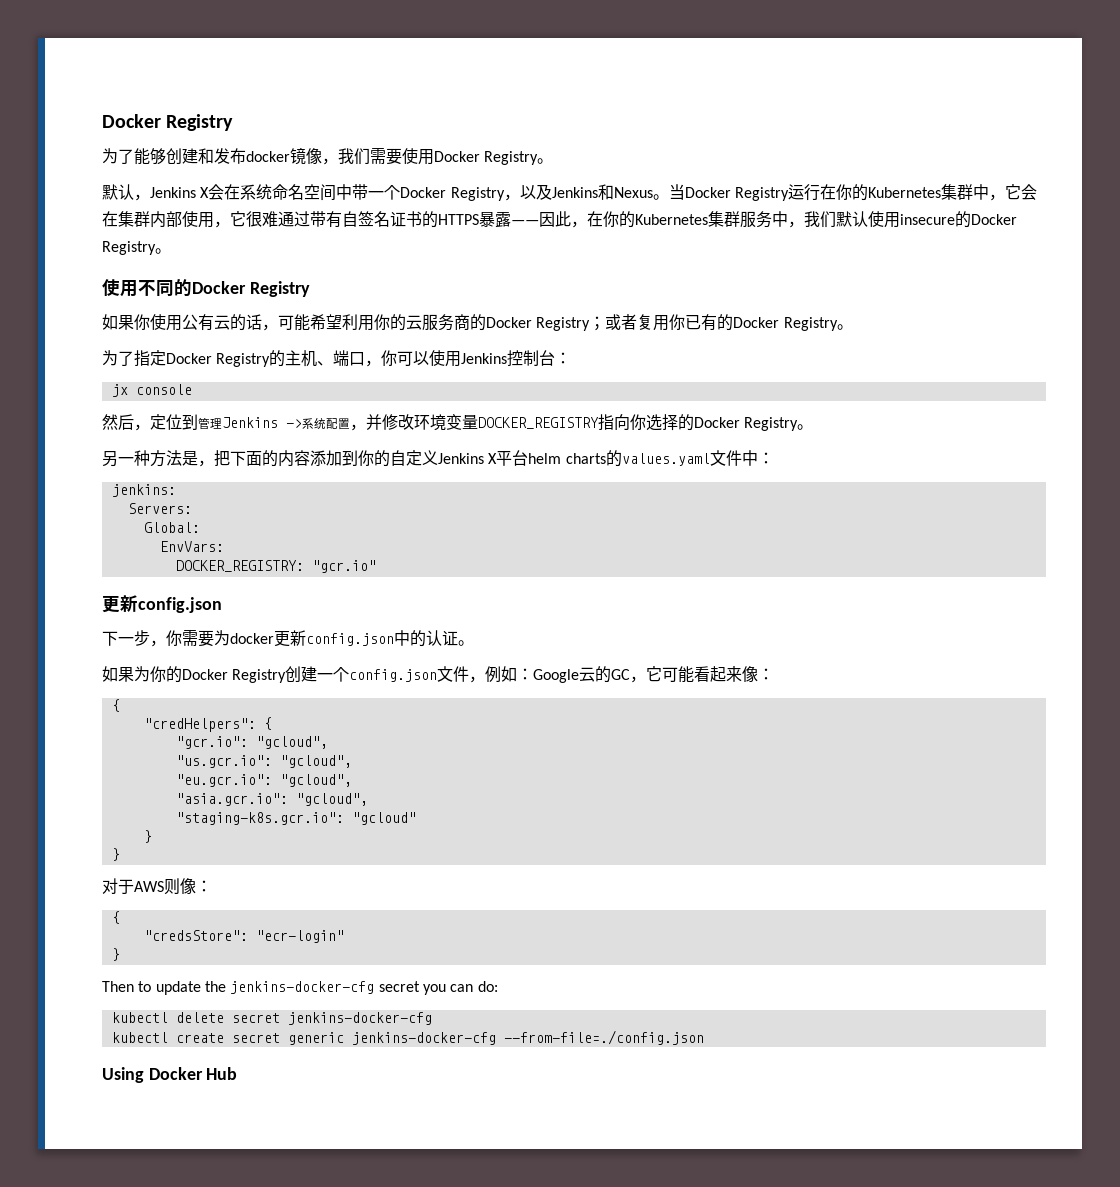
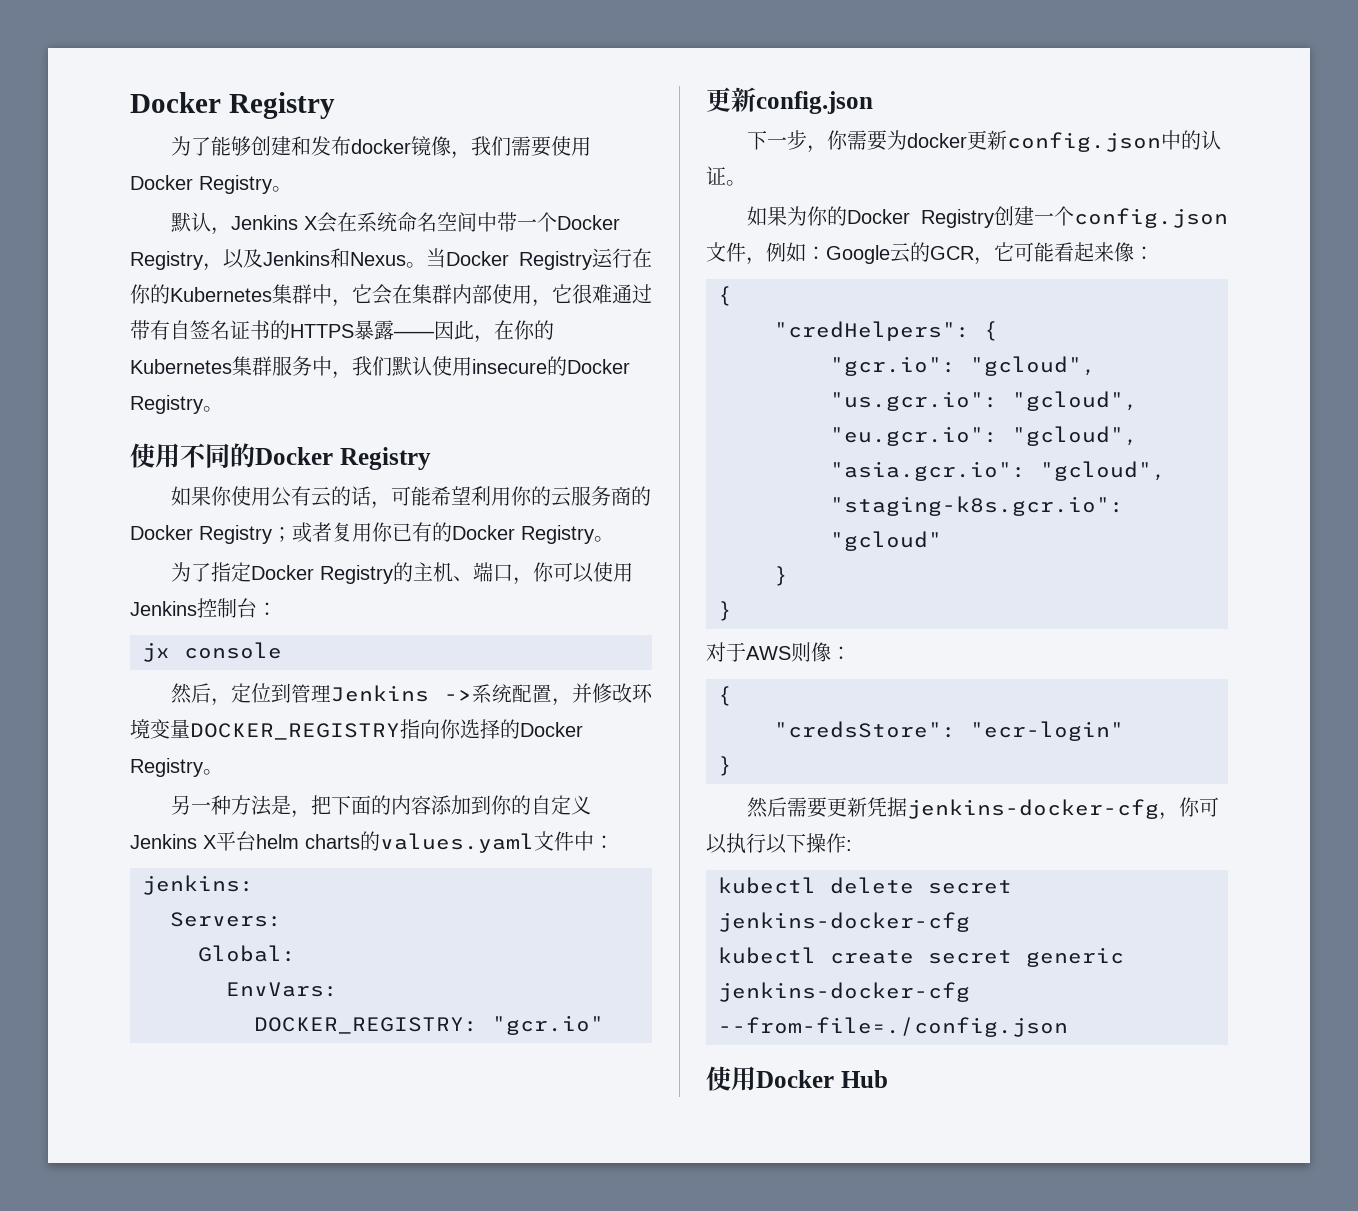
- 如果为你的Docker Registry创建一个config.json文件，例如：Google云的GC，它可能看起来像：
+ 如果为你的Docker Registry创建一个config.json文件，例如：Google云的GCR，它可能看起来像：
- Then to update the jenkins-docker-cfg secret you can do:
+ 然后需要更新凭据jenkins-docker-cfg，你可以执行以下操作:
- Using Docker Hub
+ 使用Docker Hub

